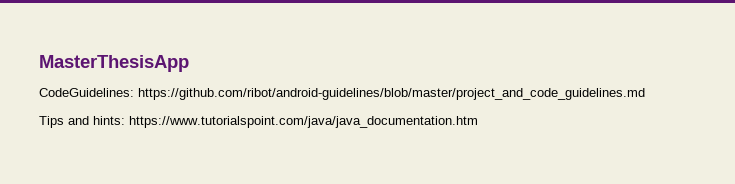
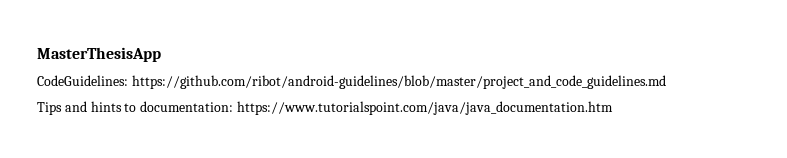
- Tips and hints: https://www.tutorialspoint.com/java/java_documentation.htm
+ Tips and hints to documentation: https://www.tutorialspoint.com/java/java_documentation.htm

